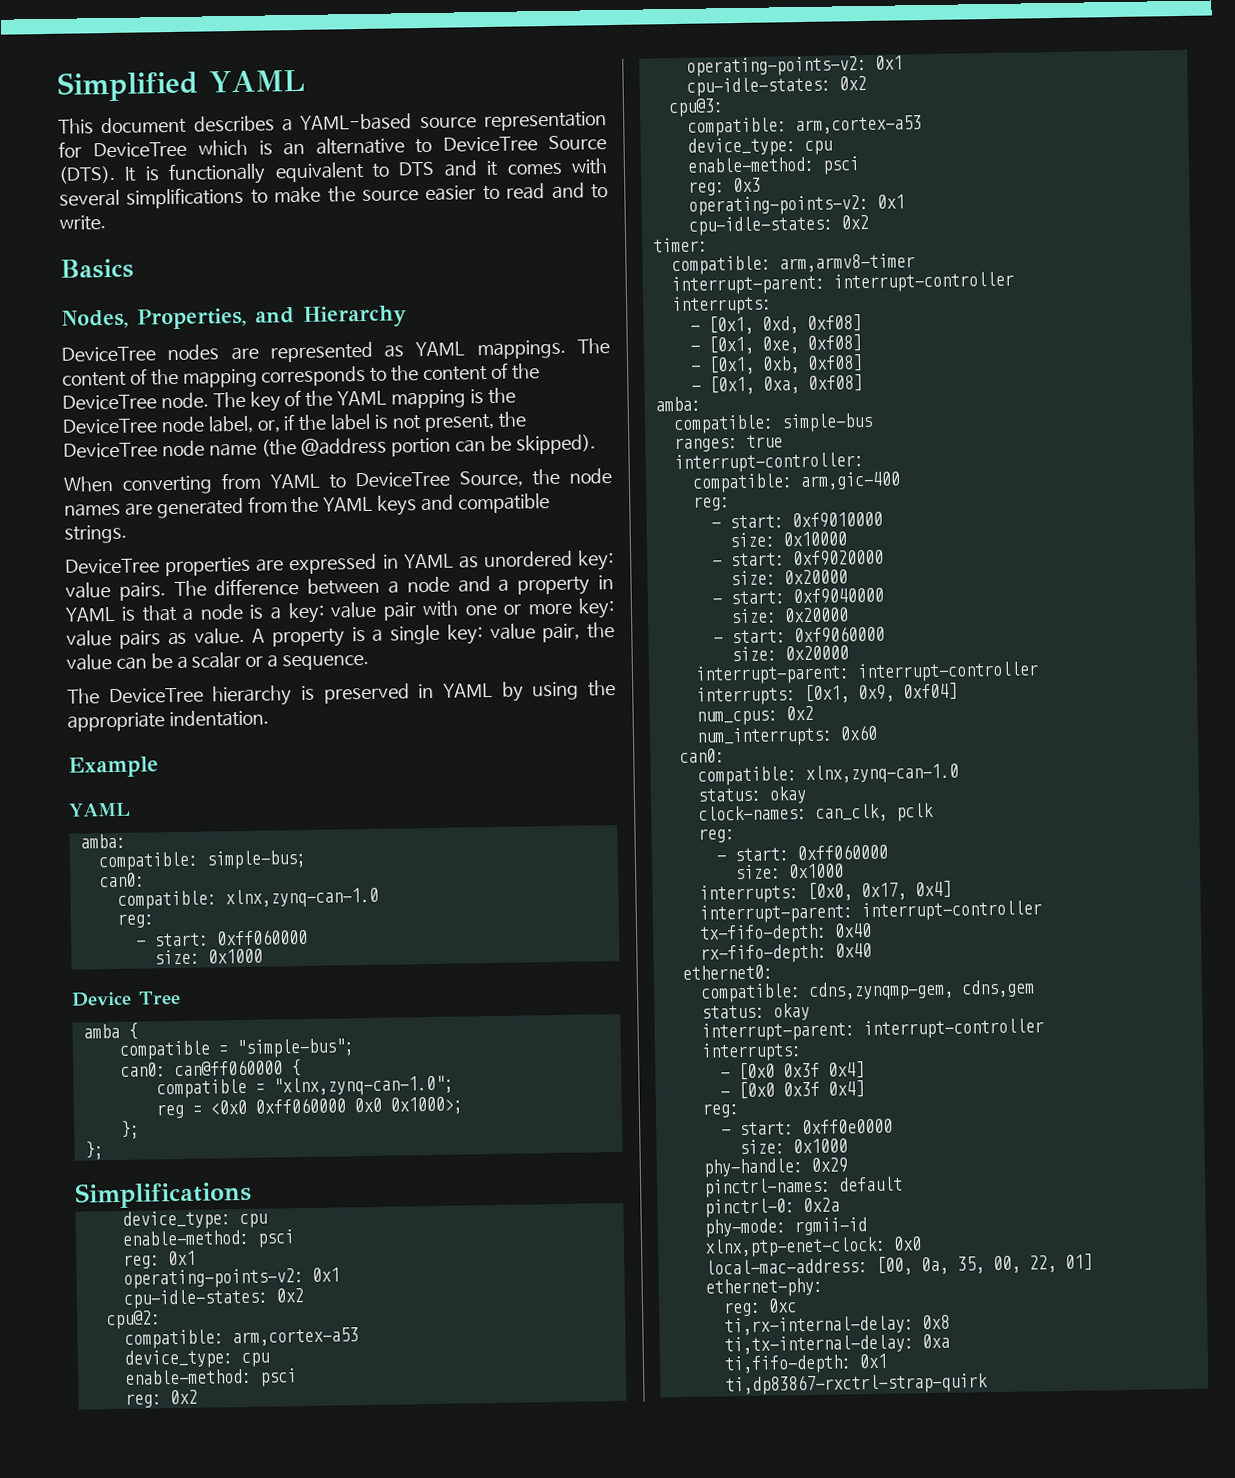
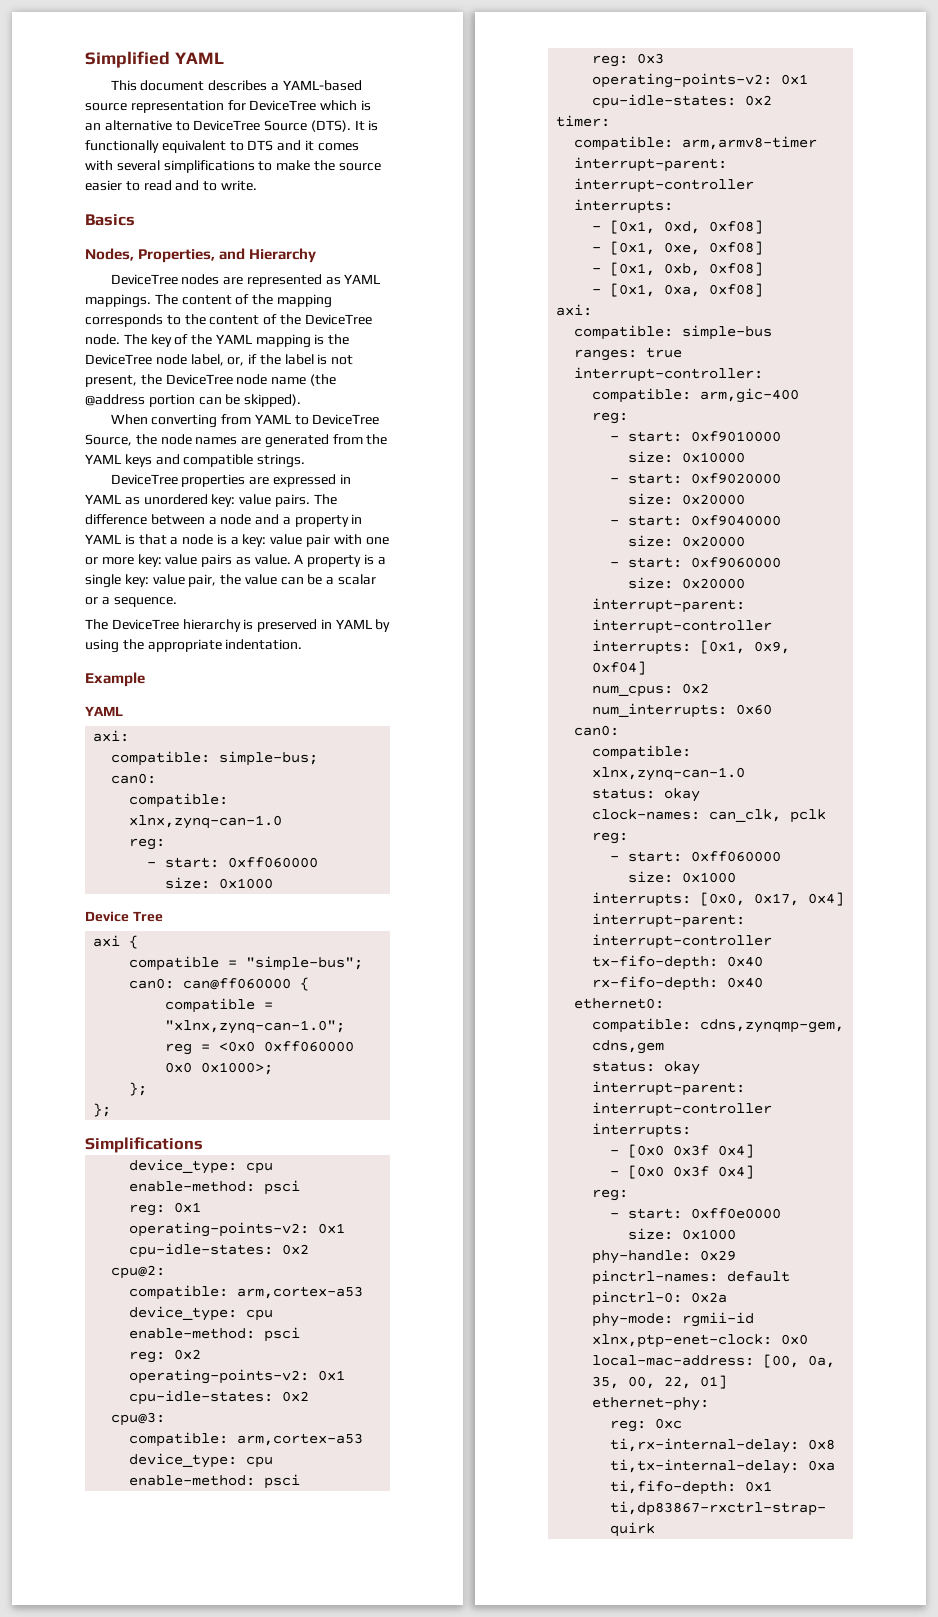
  Example
  YAML
- amba:
+ axi:
- amba {
+ axi {
  - [0x1, 0xa, 0xf08]
- amba:
+ axi:

